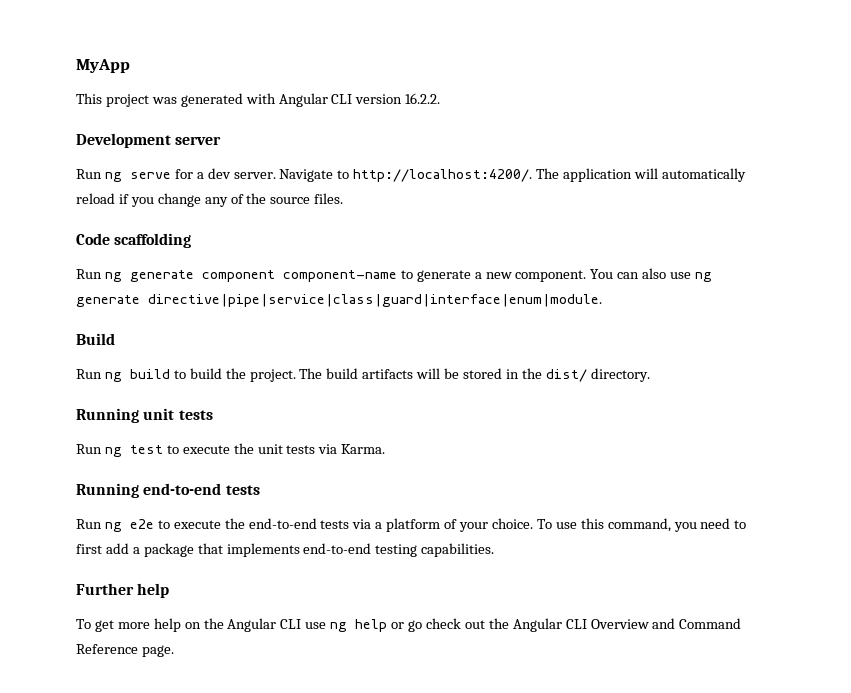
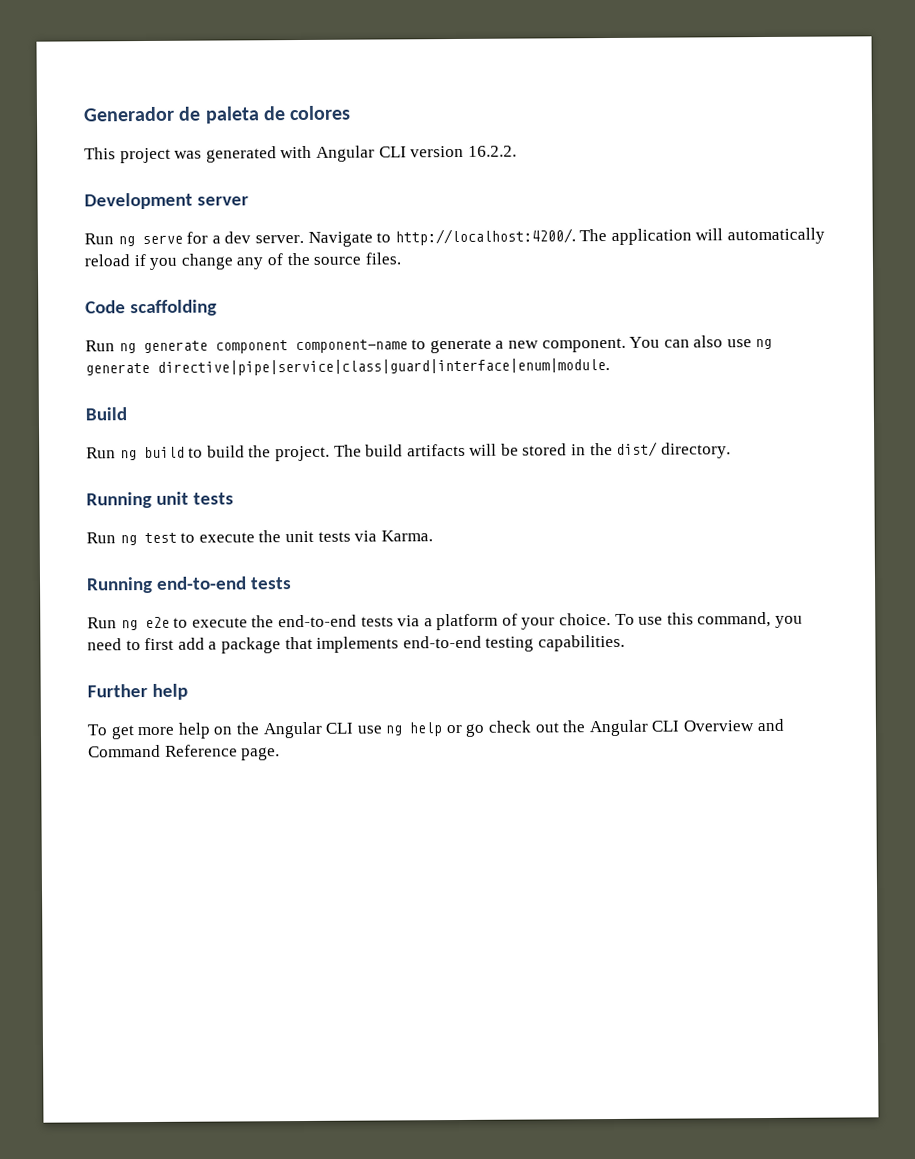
- MyApp
+ Generador de paleta de colores

